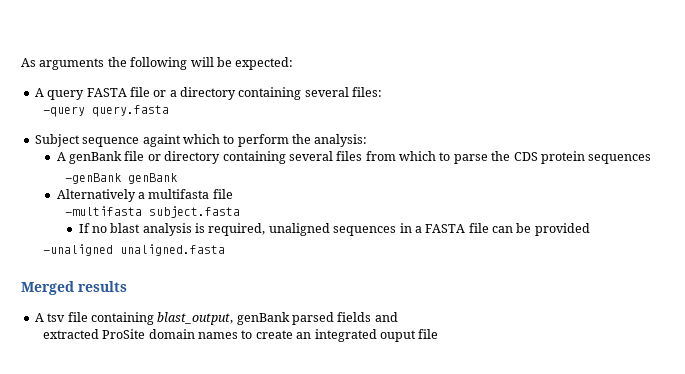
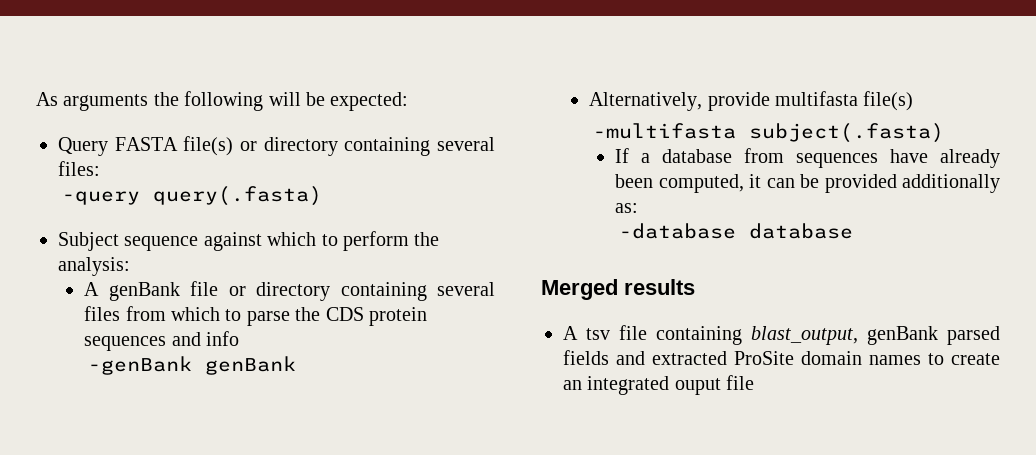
- A query FASTA file or a directory containing several files:
+ Query FASTA file(s) or directory containing several files:
- -query query.fasta
+ -query query(.fasta)
- Subject sequence againt which to perform the analysis:
+ Subject sequence against which to perform the analysis:
- A genBank file or directory containing several files from which to parse the CDS protein sequences
+ A genBank file or directory containing several files from which to parse the CDS protein sequences and info
- Alternatively a multifasta file
+ Alternatively, provide multifasta file(s)
- -multifasta subject.fasta
+ -multifasta subject(.fasta)
- If no blast analysis is required, unaligned sequences in a FASTA file can be provided
- -unaligned unaligned.fasta
+ If a database from sequences have already been computed, it can be provided additionally as:
+ -database database
- A tsv file containing blast_output, genBank parsed fields and
- extracted ProSite domain names to create an integrated ouput file
+ A tsv file containing blast_output, genBank parsed fields and extracted ProSite domain names to create an integrated ouput file

